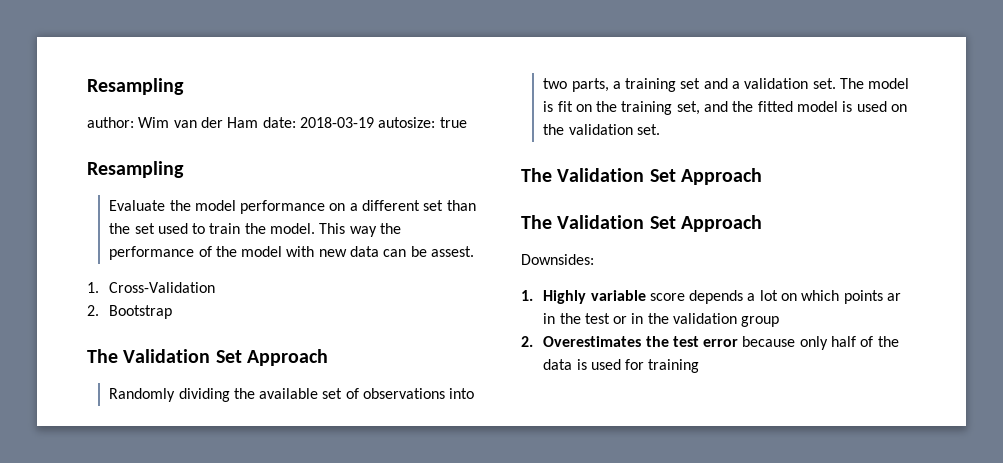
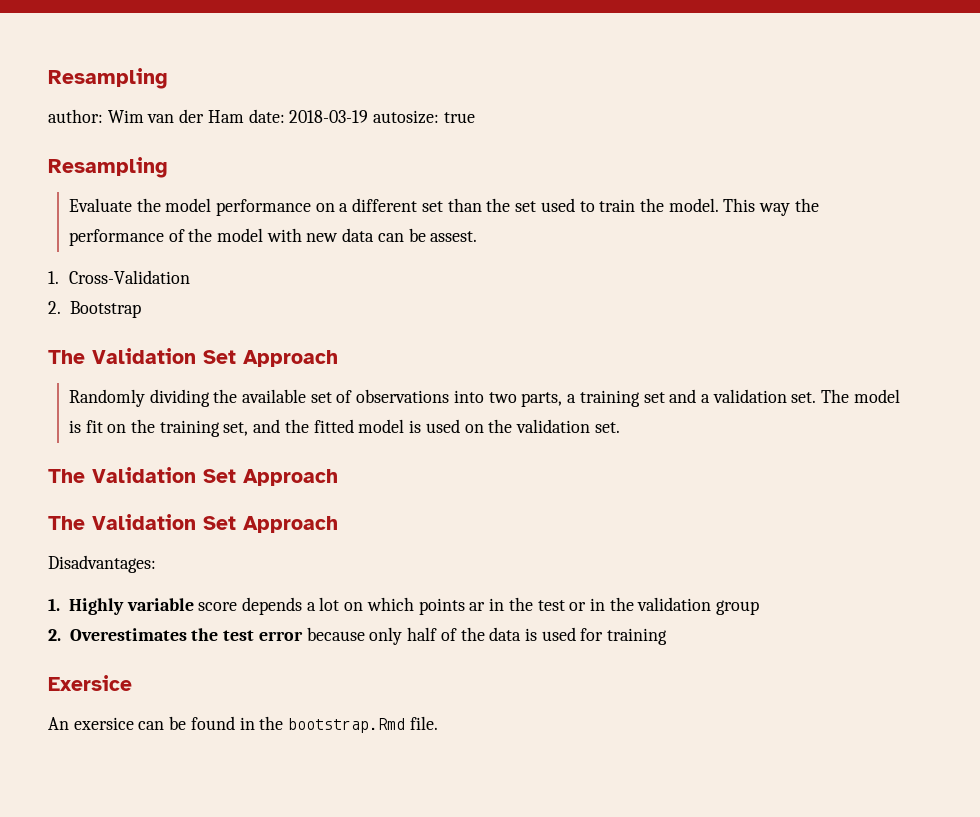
- Downsides:
+ Disadvantages:
+ Exersice
+ An exersice can be found in the bootstrap.Rmd file.

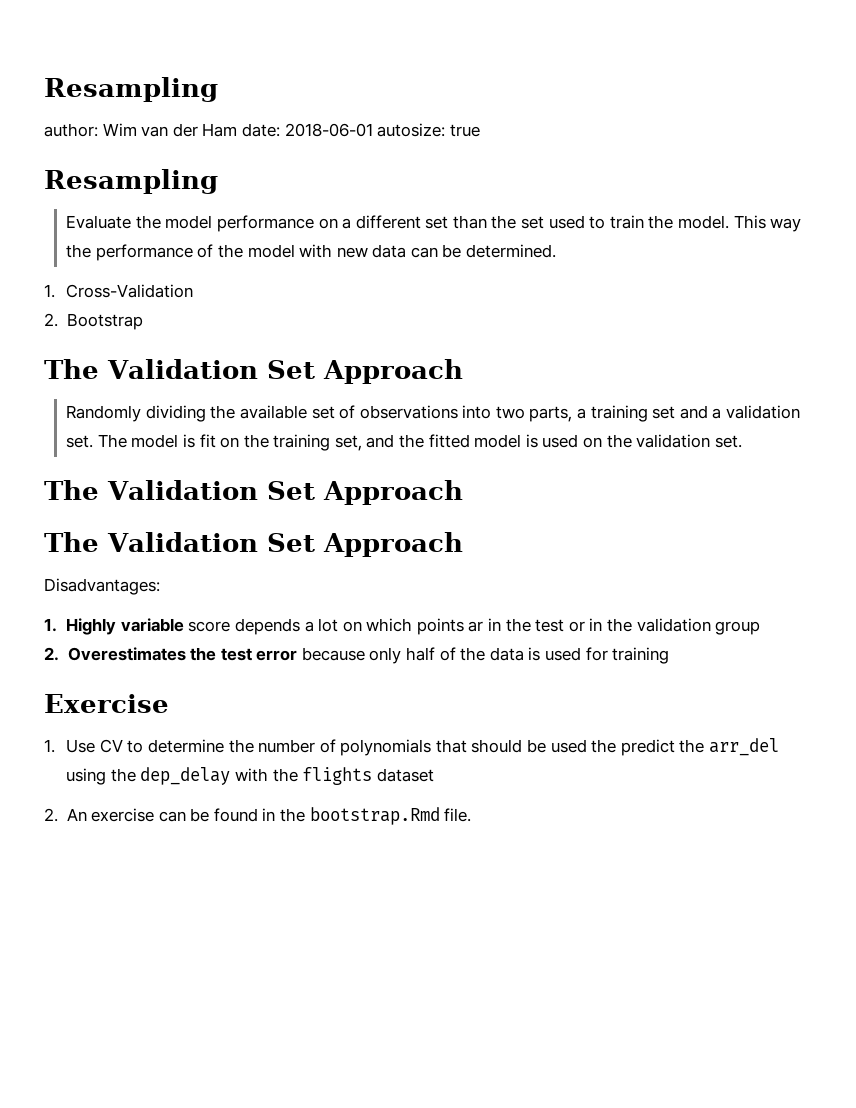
- author: Wim van der Ham date: 2018-03-19 autosize: true
+ author: Wim van der Ham date: 2018-06-01 autosize: true
- This way the performance of the model with new data can be assest.
+ This way the performance of the model with new data can be determined.
- Exersice
- An exersice can be found in the bootstrap.Rmd file.
+ Exercise
+ 1. Use CV to determine the number of polynomials that should be used the predict the arr_del using the dep_delay with the flights dataset
+ 2. An exercise can be found in the bootstrap.Rmd file.

